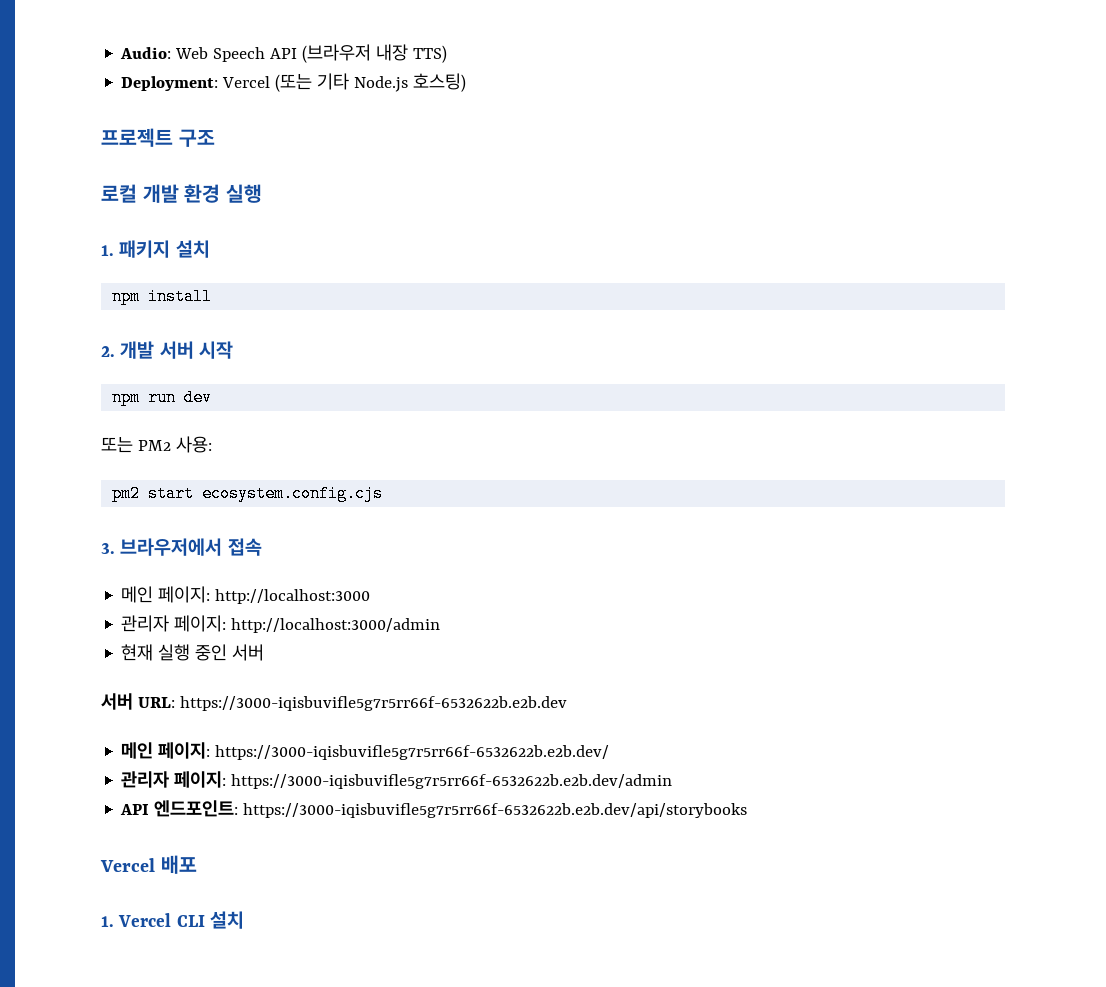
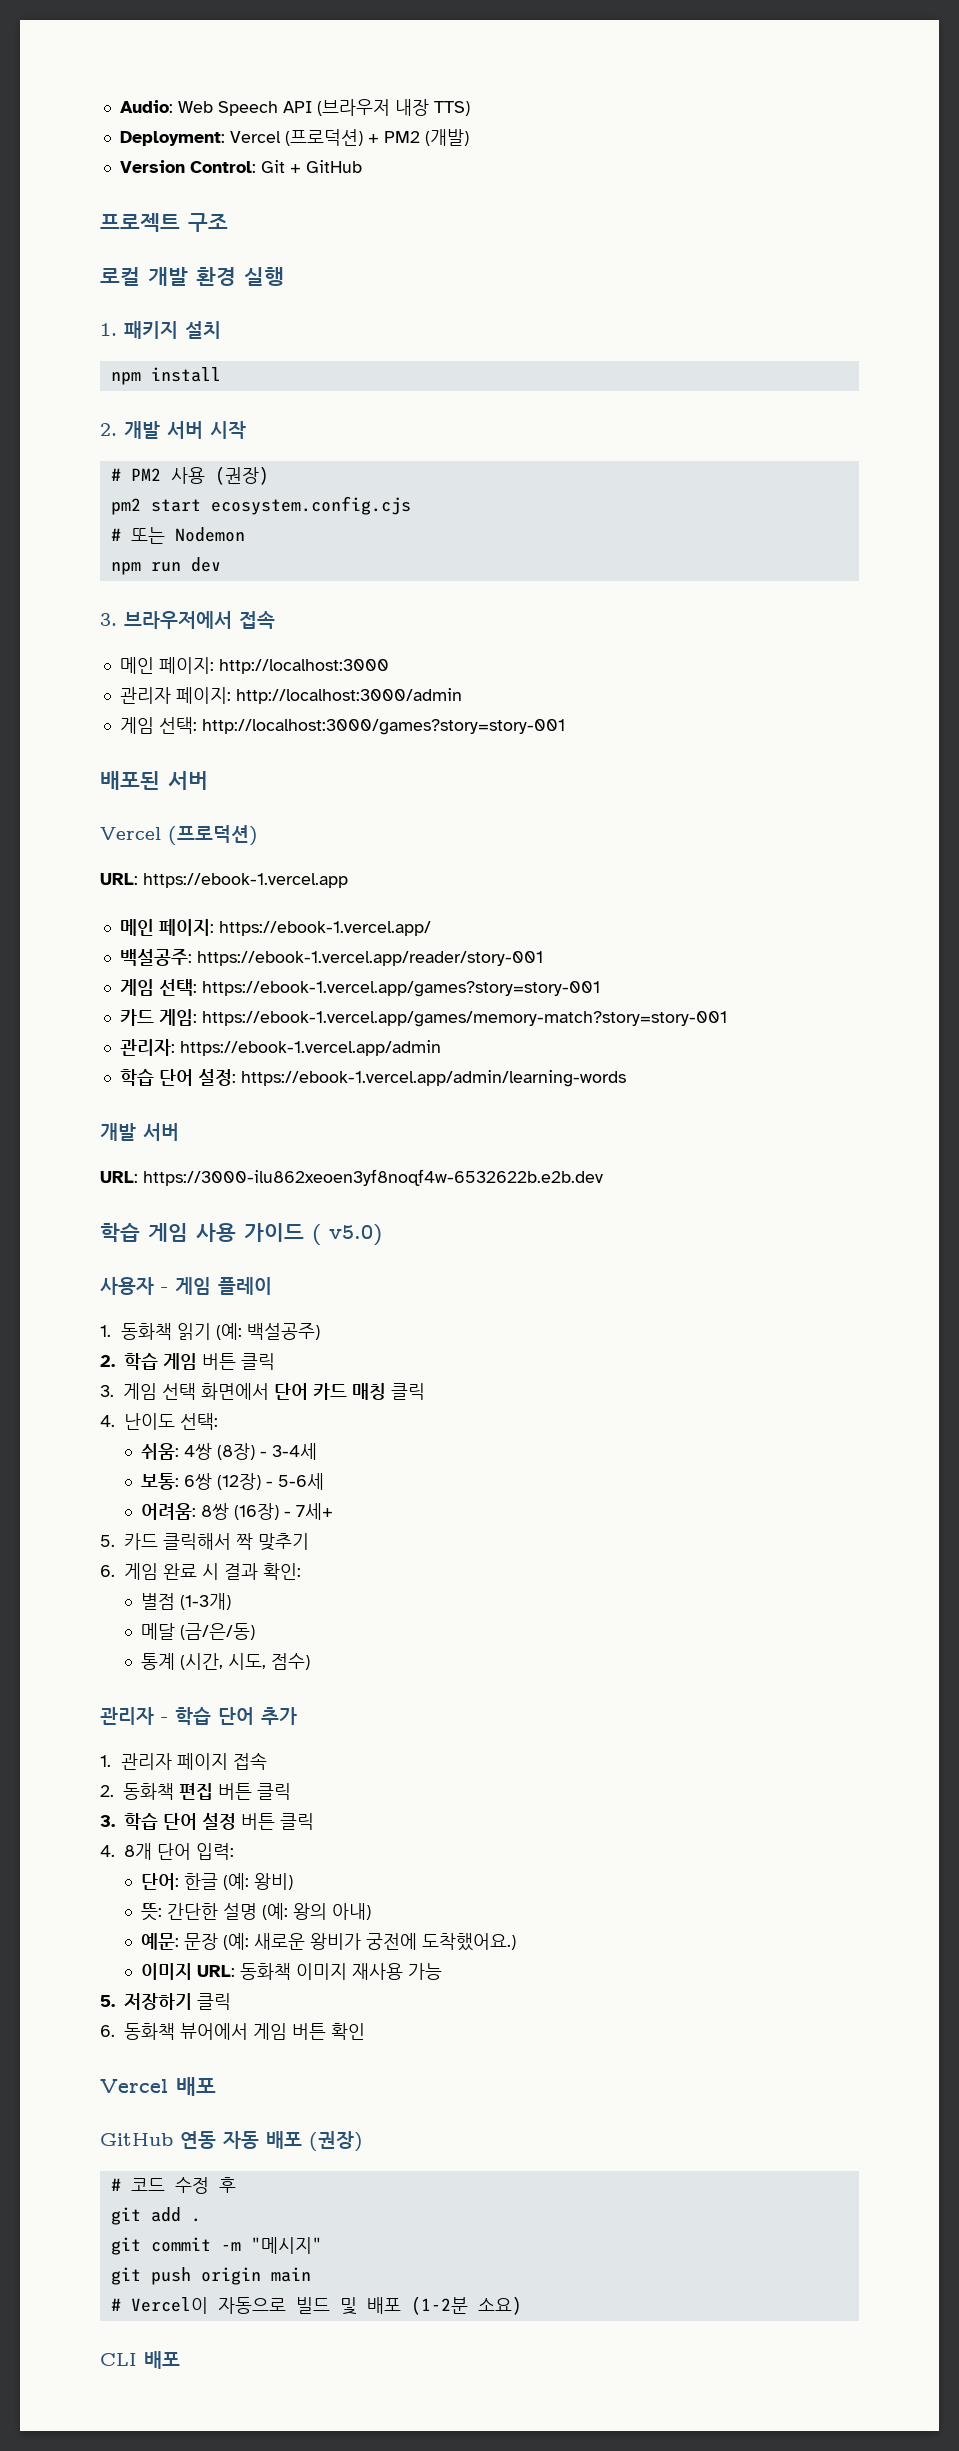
- Deployment: Vercel (또는 기타 Node.js 호스팅)
+ Deployment: Vercel (프로덕션) + PM2 (개발)
+ Version Control: Git + GitHub
+ # PM2 사용 (권장)
+ pm2 start ecosystem.config.cjs
+ # 또는 Nodemon
  npm run dev
- 또는 PM2 사용:
- pm2 start ecosystem.config.cjs
- 현재 실행 중인 서버
- 서버 URL: https://3000-iqisbuvifle5g7r5rr66f-6532622b.e2b.dev
- 메인 페이지: https://3000-iqisbuvifle5g7r5rr66f-6532622b.e2b.dev/
- 관리자 페이지: https://3000-iqisbuvifle5g7r5rr66f-6532622b.e2b.dev/admin
- API 엔드포인트: https://3000-iqisbuvifle5g7r5rr66f-6532622b.e2b.dev/api/storybooks
+ 게임 선택: http://localhost:3000/games?story=story-001
+ 배포된 서버
+ Vercel (프로덕션)
+ URL: https://ebook-1.vercel.app
+ 메인 페이지: https://ebook-1.vercel.app/
+ 백설공주: https://ebook-1.vercel.app/reader/story-001
+ 게임 선택: https://ebook-1.vercel.app/games?story=story-001
+ 카드 게임: https://ebook-1.vercel.app/games/memory-match?story=story-001
+ 관리자: https://ebook-1.vercel.app/admin
+ 학습 단어 설정: https://ebook-1.vercel.app/admin/learning-words
+ 개발 서버
+ URL: https://3000-ilu862xeoen3yf8noqf4w-6532622b.e2b.dev
+ 학습 게임 사용 가이드 ( v5.0)
+ 사용자 - 게임 플레이
+ 1. 동화책 읽기 (예: 백설공주)
+ 2. 학습 게임 버튼 클릭
+ 3. 게임 선택 화면에서 단어 카드 매칭 클릭
+ 4. 난이도 선택:
+ 쉬움: 4쌍 (8장) - 3-4세
+ 보통: 6쌍 (12장) - 5-6세
+ 어려움: 8쌍 (16장) - 7세+
+ 5. 카드 클릭해서 짝 맞추기
+ 6. 게임 완료 시 결과 확인:
+ 별점 (1-3개)
+ 메달 (금/은/동)
+ 통계 (시간, 시도, 점수)
+ 관리자 - 학습 단어 추가
+ 1. 관리자 페이지 접속
+ 2. 동화책 편집 버튼 클릭
+ 3. 학습 단어 설정 버튼 클릭
+ 4. 8개 단어 입력:
+ 단어: 한글 (예: 왕비)
+ 뜻: 간단한 설명 (예: 왕의 아내)
+ 예문: 문장 (예: 새로운 왕비가 궁전에 도착했어요.)
+ 이미지 URL: 동화책 이미지 재사용 가능
+ 5. 저장하기 클릭
+ 6. 동화책 뷰어에서 게임 버튼 확인
  Vercel 배포
- 1. Vercel CLI 설치
+ GitHub 연동 자동 배포 (권장)
+ # 코드 수정 후
+ git add .
+ git commit -m "메시지"
+ git push origin main
+ # Vercel이 자동으로 빌드 및 배포 (1-2분 소요)
+ CLI 배포

